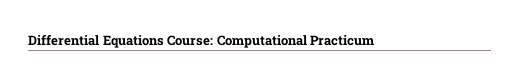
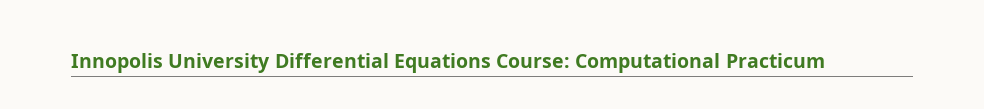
- Differential Equations Course: Computational Practicum
+ Innopolis University Differential Equations Course: Computational Practicum

